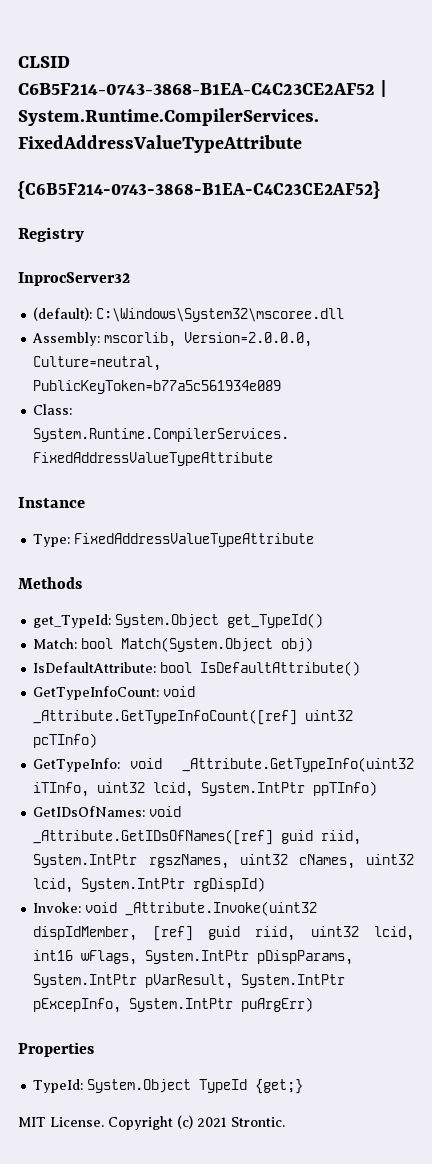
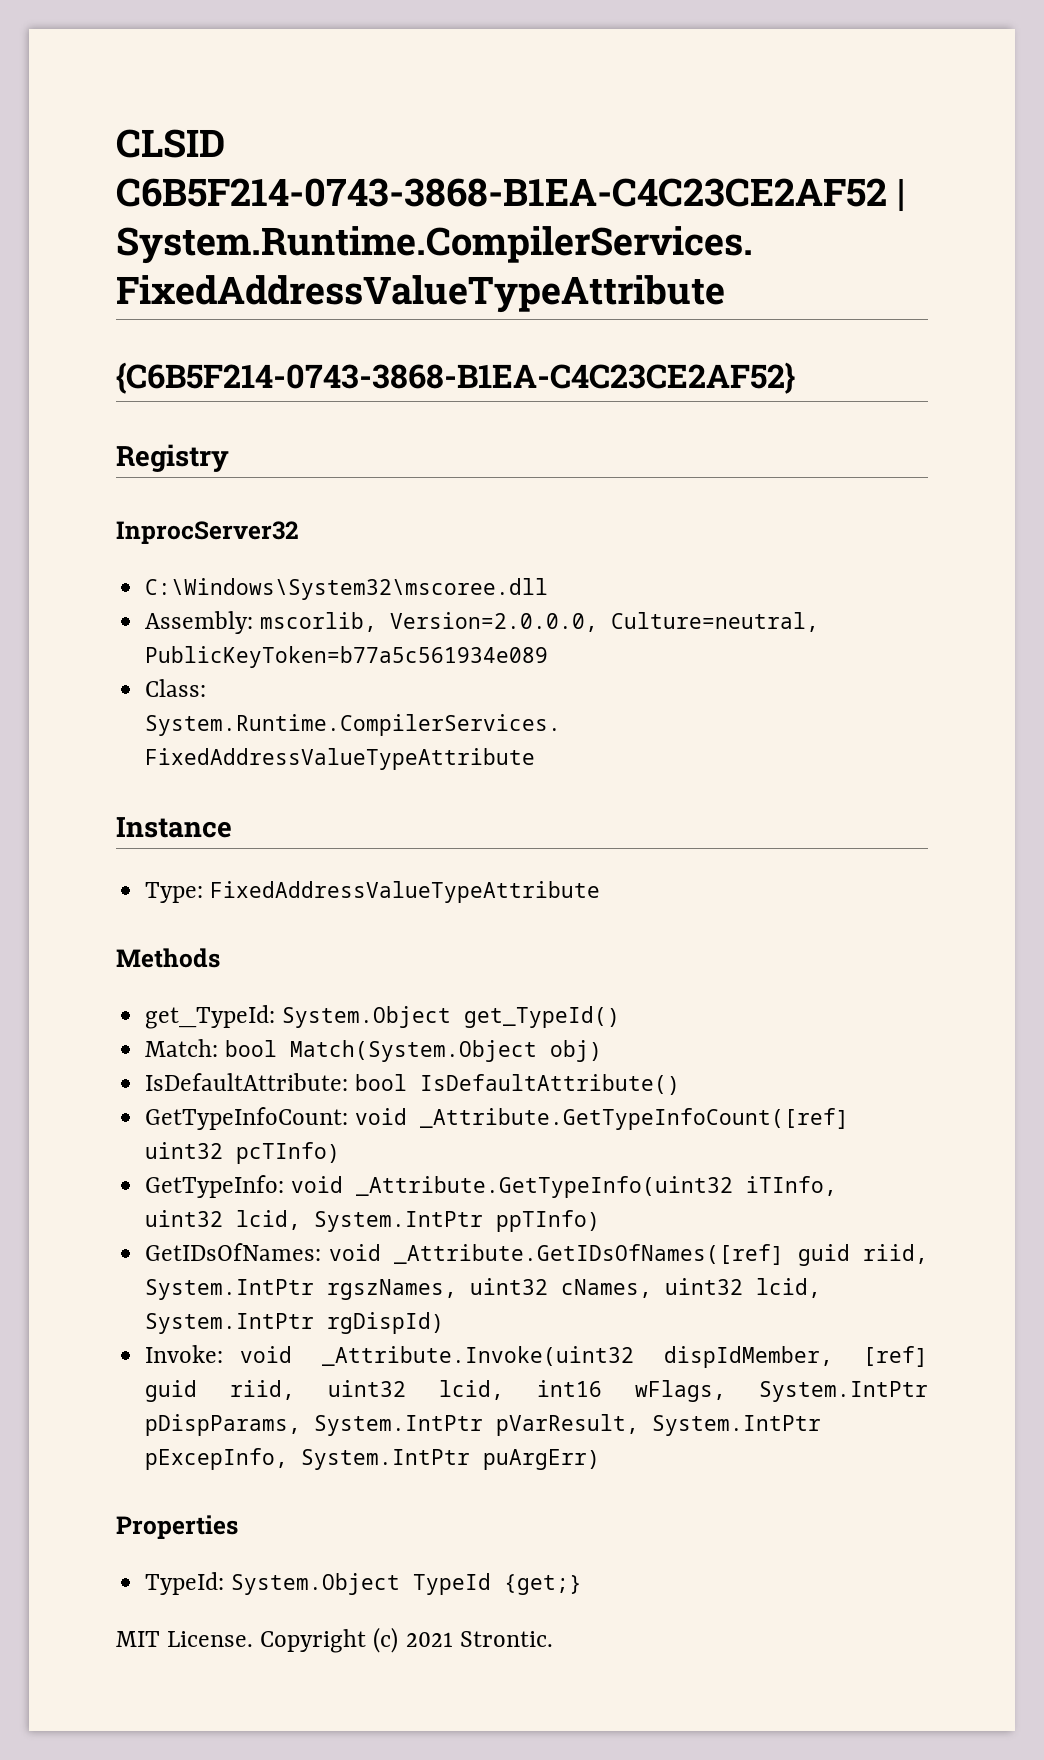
- (default): C:\Windows\System32\mscoree.dll
+ C:\Windows\System32\mscoree.dll

